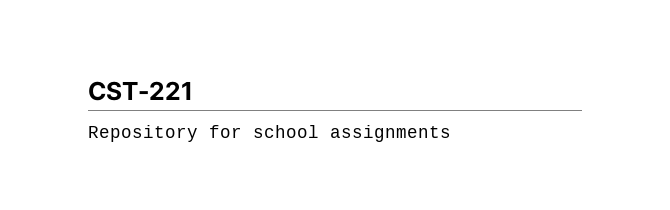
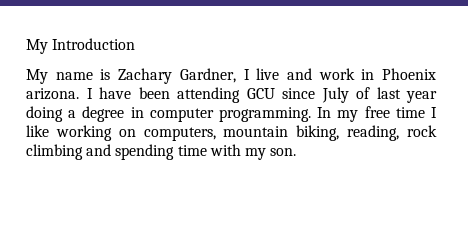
- CST-221
- Repository for school assignments
+ My Introduction
+ My name is Zachary Gardner, I live and work in Phoenix arizona. I have been attending GCU since July of last year doing a degree in computer programming. In my free time I like working on computers, mountain biking, reading, rock climbing and spending time with my son.

